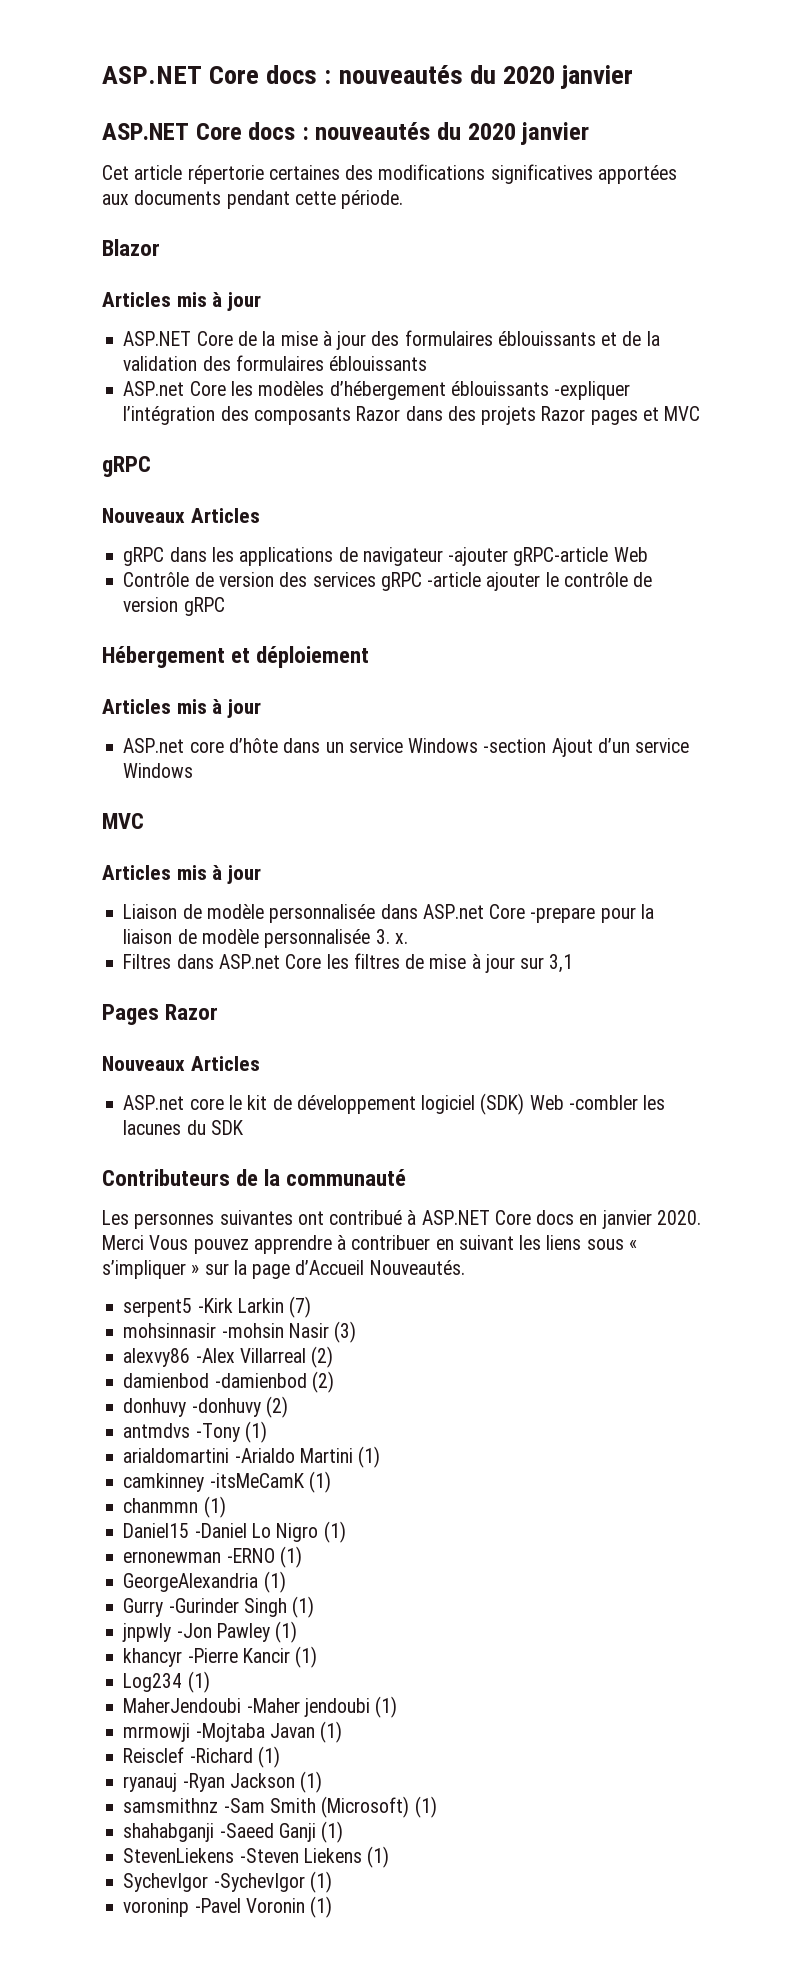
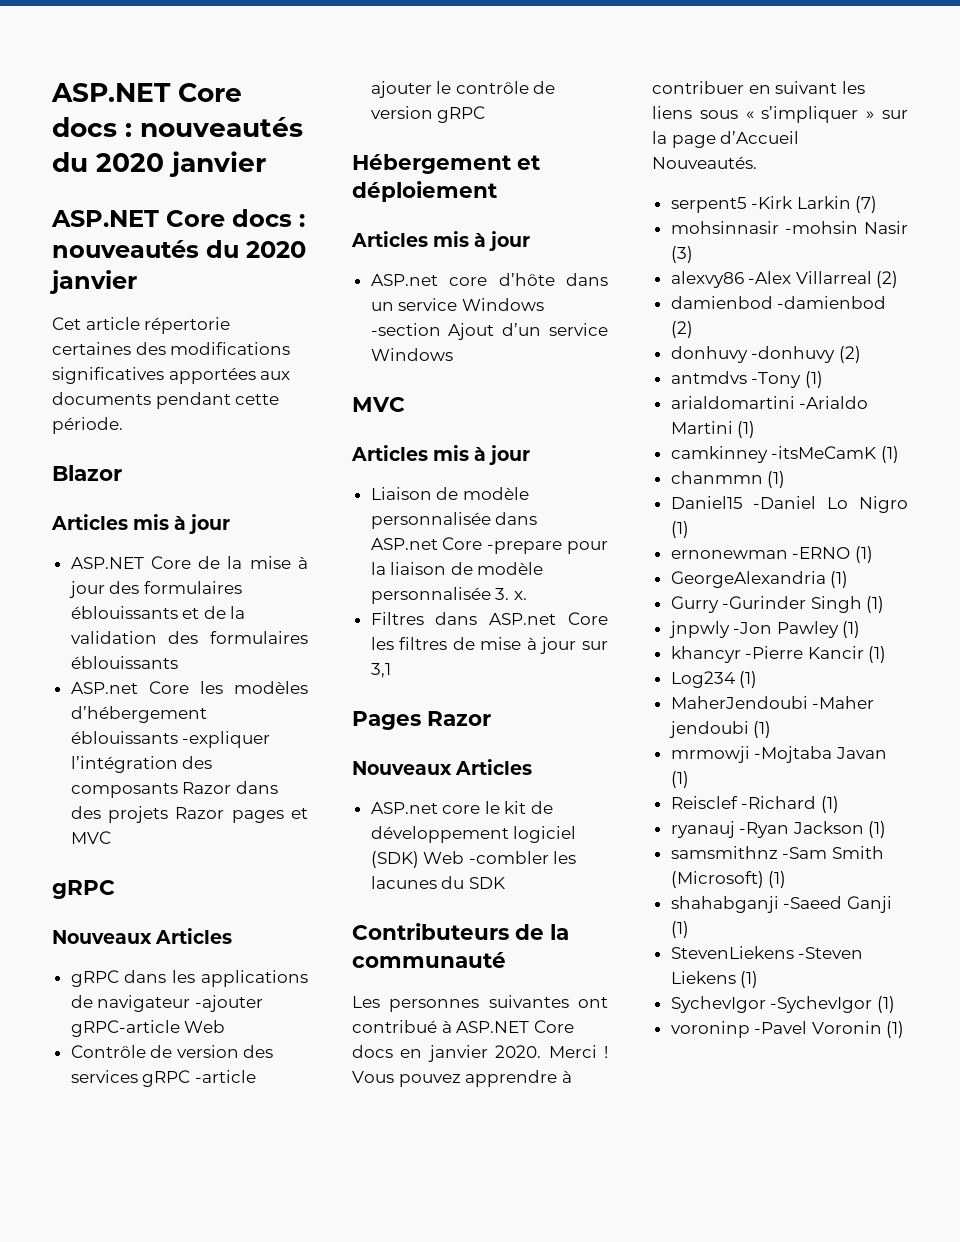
- Merci Vous pouvez apprendre à contribuer en suivant les liens sous « s’impliquer » sur la page d’Accueil Nouveautés.
+ Merci ! Vous pouvez apprendre à contribuer en suivant les liens sous « s’impliquer » sur la page d’Accueil Nouveautés.

